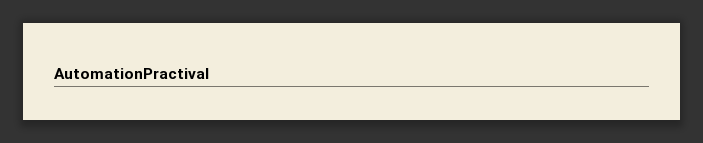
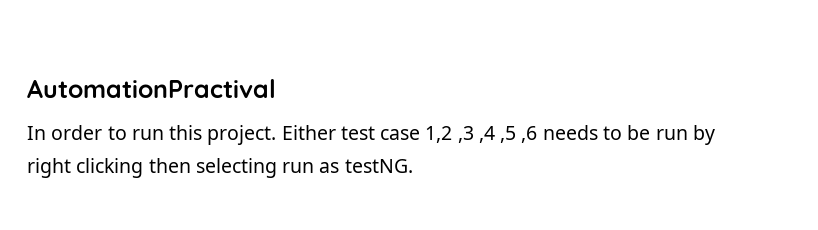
+ In order to run this project. Either test case 1,2 ,3 ,4 ,5 ,6 needs to be run by right clicking then selecting run as testNG.

